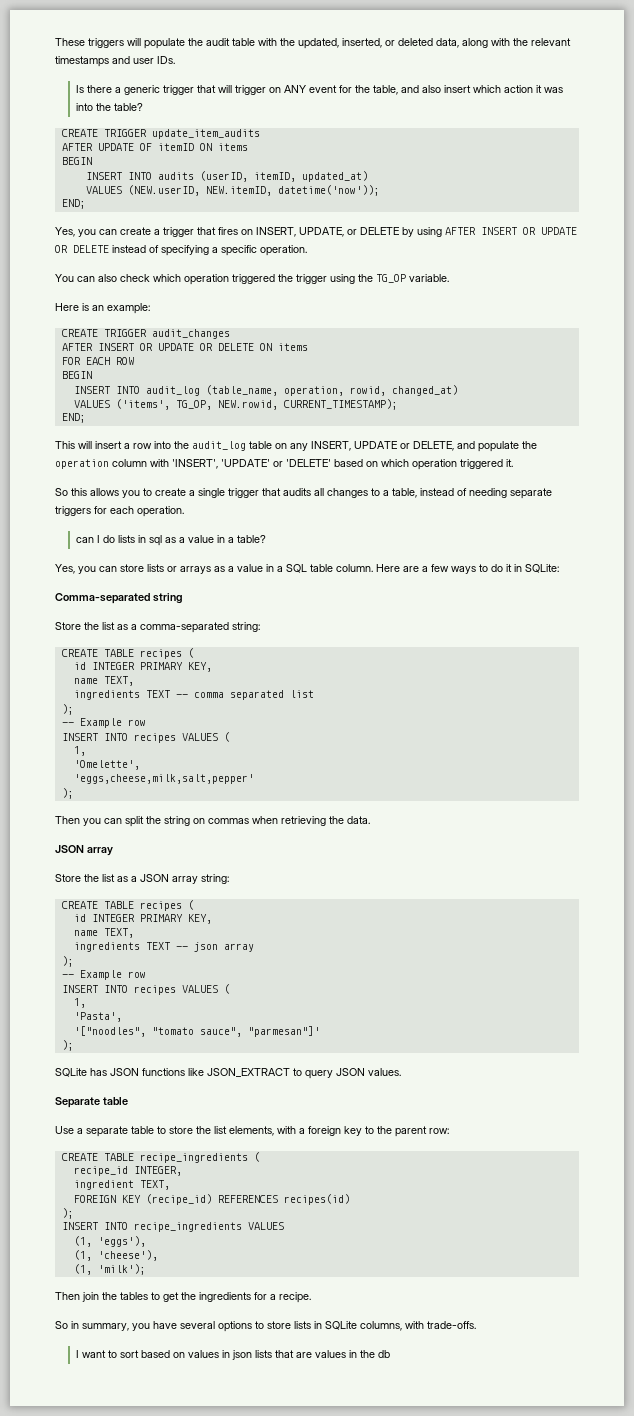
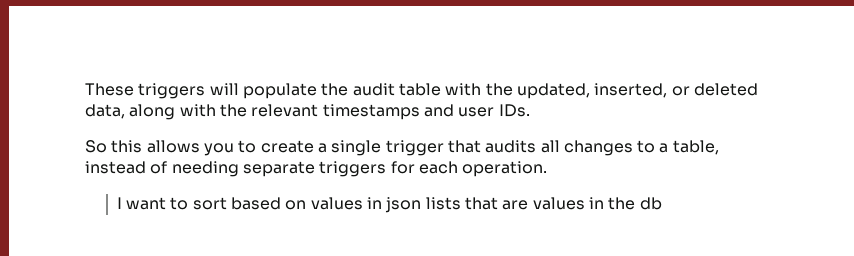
- Is there a generic trigger that will trigger on ANY event for the table, and also insert which action it was into the table?
- CREATE TRIGGER update_item_audits
- AFTER UPDATE OF itemID ON items
- BEGIN
- INSERT INTO audits (userID, itemID, updated_at)
- VALUES (NEW.userID, NEW.itemID, datetime('now'));
- END;
- Yes, you can create a trigger that fires on INSERT, UPDATE, or DELETE by using AFTER INSERT OR UPDATE OR DELETE instead of specifying a specific operation.
- You can also check which operation triggered the trigger using the TG_OP variable.
- Here is an example:
- CREATE TRIGGER audit_changes
- AFTER INSERT OR UPDATE OR DELETE ON items
- FOR EACH ROW
- BEGIN
- INSERT INTO audit_log (table_name, operation, rowid, changed_at)
- VALUES ('items', TG_OP, NEW.rowid, CURRENT_TIMESTAMP);
- END;
- This will insert a row into the audit_log table on any INSERT, UPDATE or DELETE, and populate the operation column with 'INSERT', 'UPDATE' or 'DELETE' based on which operation triggered it.
- can I do lists in sql as a value in a table?
- Yes, you can store lists or arrays as a value in a SQL table column. Here are a few ways to do it in SQLite:
- Comma-separated string
- Store the list as a comma-separated string:
- CREATE TABLE recipes (
- id INTEGER PRIMARY KEY,
- name TEXT,
- ingredients TEXT -- comma separated list
- );
- -- Example row
- INSERT INTO recipes VALUES (
- 1,
- 'Omelette',
- 'eggs,cheese,milk,salt,pepper'
- );
- Then you can split the string on commas when retrieving the data.
- JSON array
- Store the list as a JSON array string:
- CREATE TABLE recipes (
- id INTEGER PRIMARY KEY,
- name TEXT,
- ingredients TEXT -- json array
- );
- -- Example row
- INSERT INTO recipes VALUES (
- 1,
- 'Pasta',
- '["noodles", "tomato sauce", "parmesan"]'
- );
- SQLite has JSON functions like JSON_EXTRACT to query JSON values.
- Separate table
- Use a separate table to store the list elements, with a foreign key to the parent row:
- CREATE TABLE recipe_ingredients (
- recipe_id INTEGER,
- ingredient TEXT,
- FOREIGN KEY (recipe_id) REFERENCES recipes(id)
- );
- INSERT INTO recipe_ingredients VALUES
- (1, 'eggs'),
- (1, 'cheese'),
- (1, 'milk');
- Then join the tables to get the ingredients for a recipe.
- So in summary, you have several options to store lists in SQLite columns, with trade-offs.

